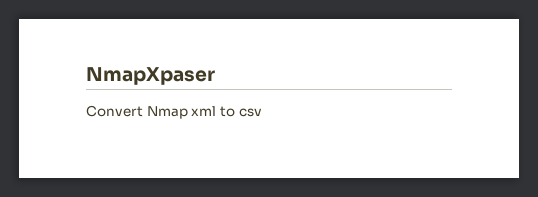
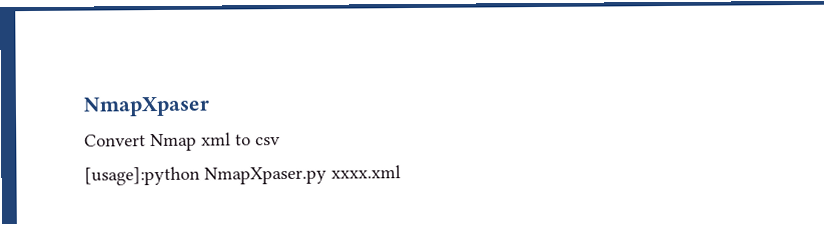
+ [usage]:python NmapXpaser.py xxxx.xml

